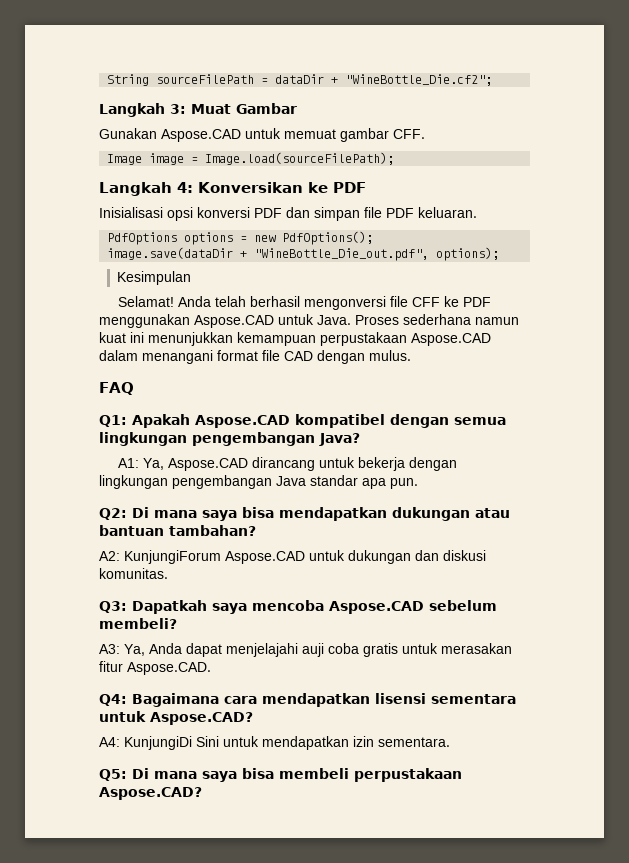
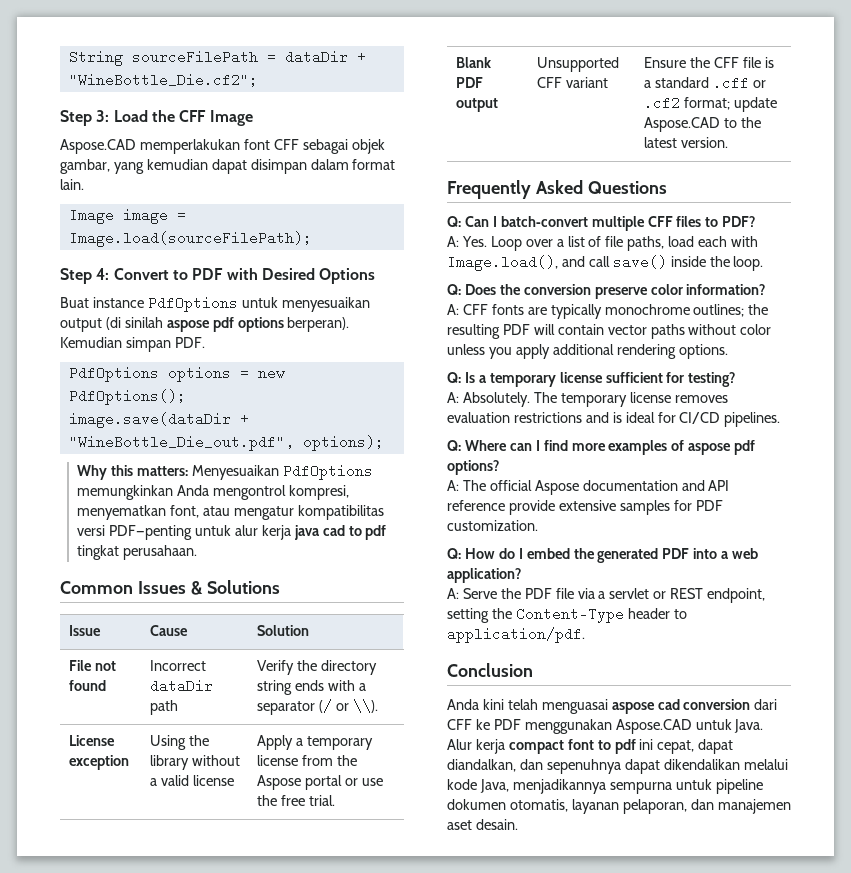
- Langkah 3: Muat Gambar
- Gunakan Aspose.CAD untuk memuat gambar CFF.
+ Step 3: Load the CFF Image
+ Aspose.CAD memperlakukan font CFF sebagai objek gambar, yang kemudian dapat disimpan dalam format lain.
  Image image = Image.load(sourceFilePath);
- Langkah 4: Konversikan ke PDF
- Inisialisasi opsi konversi PDF dan simpan file PDF keluaran.
+ Step 4: Convert to PDF with Desired Options
+ Buat instance PdfOptions untuk menyesuaikan output (di sinilah aspose pdf options berperan). Kemudian simpan PDF.
- Kesimpulan
- Selamat! Anda telah berhasil mengonversi file CFF ke PDF menggunakan Aspose.CAD untuk Java.
+ Why this matters: Menyesuaikan PdfOptions memungkinkan Anda mengontrol kompresi, menyematkan font, atau mengatur kompatibilitas versi PDF—penting untuk alur kerja java cad to pdf tingkat perusahaan.
+ Common Issues & Solutions
+ Issue | Cause | Solution
+ File not found | Incorrect dataDir path | Verify the directory string ends with a separator (/ or \\).
+ License exception | Using the library without a valid license | Apply a temporary license from the Aspose portal or use the free trial.
+ Blank PDF output | Unsupported CFF variant | Ensure the CFF file is a standard .cff or .cf2 format; update Aspose.CAD to the latest version.
+ Frequently Asked Questions
+ Q: Can I batch‑convert multiple CFF files to PDF?
+ A: Yes. Loop over a list of file paths, load each with Image.load(), and call save() inside the loop.
+ Q: Does the conversion preserve color information?
+ A: CFF fonts are typically monochrome outlines; the resulting PDF will contain vector paths without color unless you apply additional rendering options.
+ Q: Is a temporary license sufficient for testing?
+ A: Absolutely. The temporary license removes evaluation restrictions and is ideal for CI/CD pipelines.
+ Q: Where can I find more examples of aspose pdf options?
+ A: The official Aspose documentation and API reference provide extensive samples for PDF customization.
+ Q: How do I embed the generated PDF into a web application?
+ A: Serve the PDF file via a servlet or REST endpoint, setting the Content-Type header to application/pdf.
+ Conclusion
+ Anda kini telah menguasai aspose cad conversion dari CFF ke PDF menggunakan Aspose.CAD untuk Java.
- Proses sederhana namun kuat ini menunjukkan kemampuan perpustakaan Aspose.CAD dalam menangani format file CAD dengan mulus.
- FAQ
- Q1: Apakah Aspose.CAD kompatibel dengan semua lingkungan pengembangan Java?
- A1: Ya, Aspose.CAD dirancang untuk bekerja dengan lingkungan pengembangan Java standar apa pun.
- Q2: Di mana saya bisa mendapatkan dukungan atau bantuan tambahan?
- A2: KunjungiForum Aspose.CAD untuk dukungan dan diskusi komunitas.
- Q3: Dapatkah saya mencoba Aspose.CAD sebelum membeli?
- A3: Ya, Anda dapat menjelajahi auji coba gratis untuk merasakan fitur Aspose.CAD.
- Q4: Bagaimana cara mendapatkan lisensi sementara untuk Aspose.CAD?
- A4: KunjungiDi Sini untuk mendapatkan izin sementara.
- Q5: Di mana saya bisa membeli perpustakaan Aspose.CAD?
+ Alur kerja compact font to pdf ini cepat, dapat diandalkan, dan sepenuhnya dapat dikendalikan melalui kode Java, menjadikannya sempurna untuk pipeline dokumen otomatis, layanan pelaporan, dan manajemen aset desain.

